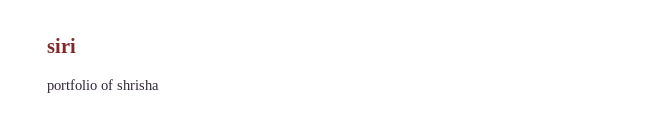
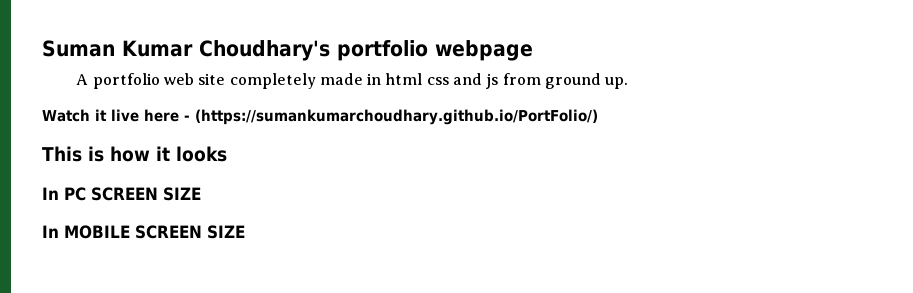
- siri
- portfolio of shrisha
+ Suman Kumar Choudhary's portfolio webpage
+ A portfolio web site completely made in html css and js from ground up.
+ Watch it live here - (https://sumankumarchoudhary.github.io/PortFolio/)
+ This is how it looks
+ In PC SCREEN SIZE
+ In MOBILE SCREEN SIZE

